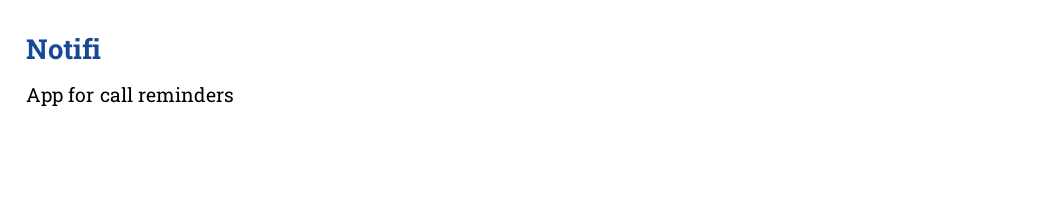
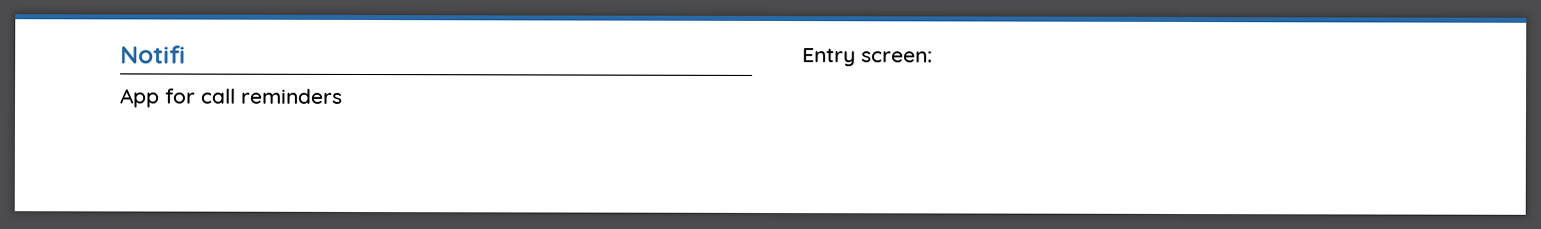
+ Entry screen:

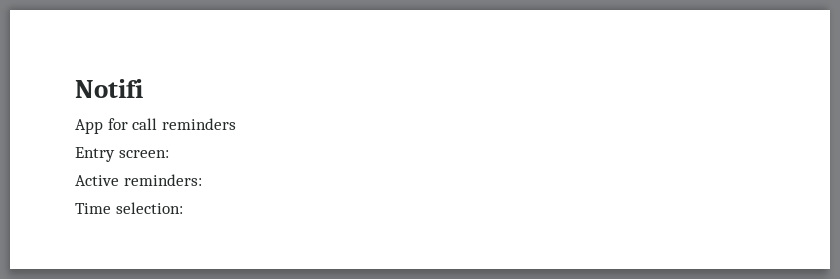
+ Active reminders:
+ Time selection:

